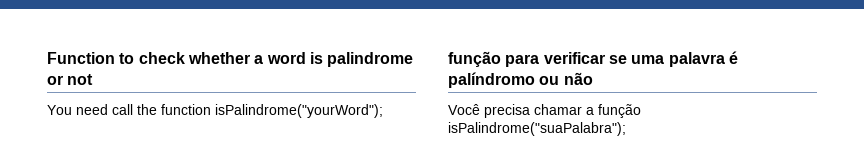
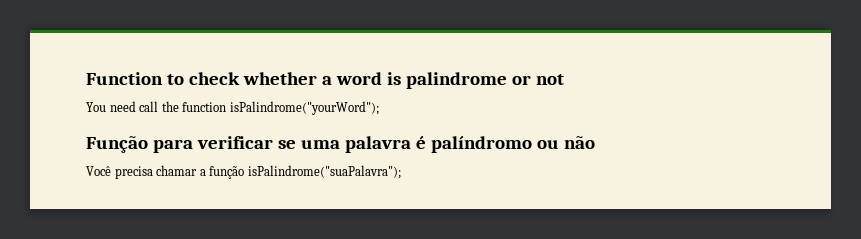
- função para verificar se uma palavra é palíndromo ou não
+ Função para verificar se uma palavra é palíndromo ou não
- Você precisa chamar a função isPalindrome("suaPalabra");
+ Você precisa chamar a função isPalindrome("suaPalavra");

